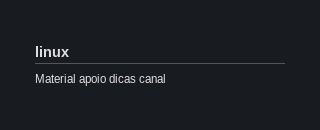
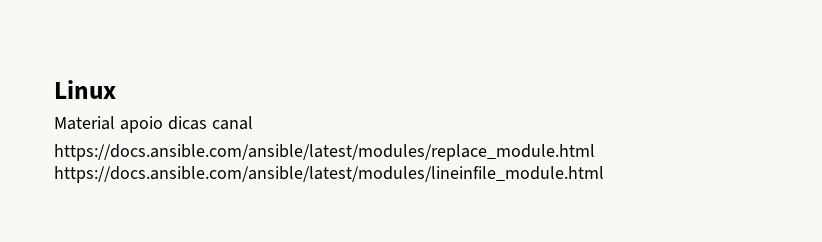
- linux
+ Linux
+ https://docs.ansible.com/ansible/latest/modules/replace_module.html https://docs.ansible.com/ansible/latest/modules/lineinfile_module.html

